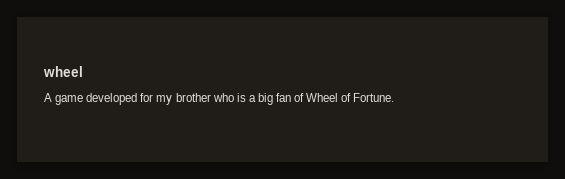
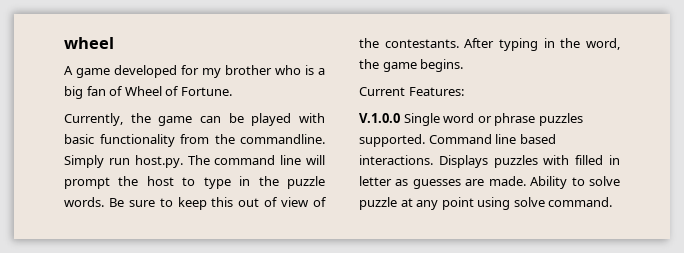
+ Currently, the game can be played with basic functionality from the commandline. Simply run host.py. The command line will prompt the host to type in the puzzle words. Be sure to keep this out of view of the contestants. After typing in the word, the game begins.
+ Current Features:
+ V.1.0.0 Single word or phrase puzzles supported. Command line based interactions. Displays puzzles with filled in letter as guesses are made. Ability to solve puzzle at any point using solve command.

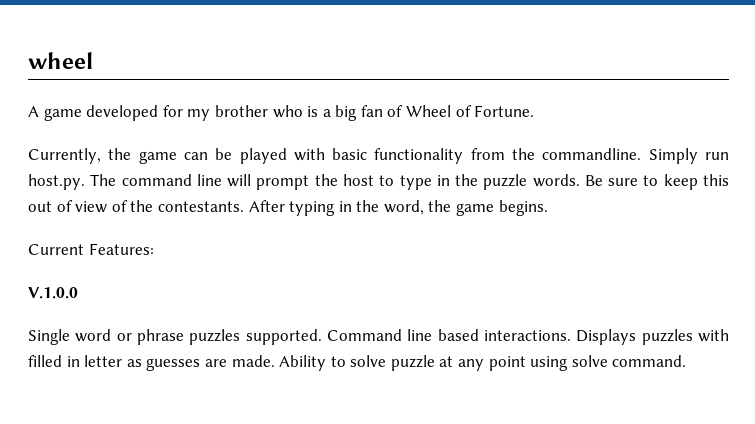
- V.1.0.0 Single word or phrase puzzles supported.
+ V.1.0.0
+ Single word or phrase puzzles supported.

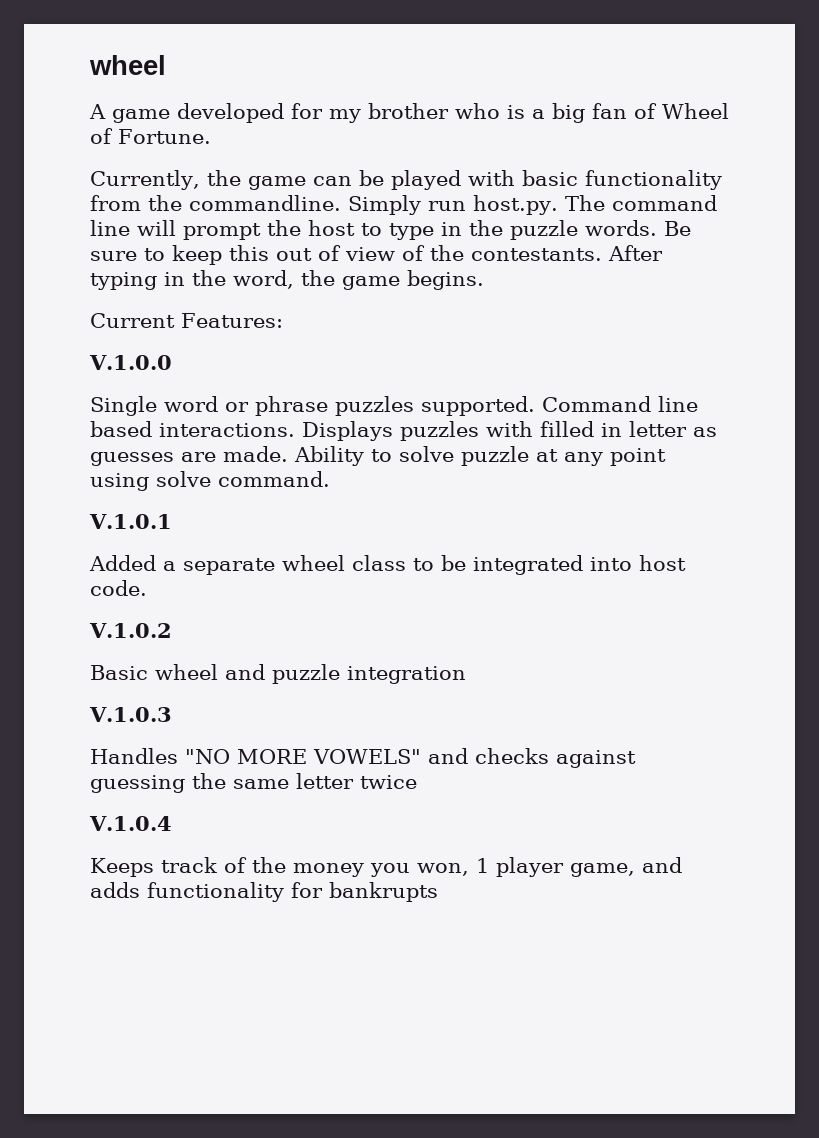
+ V.1.0.1
+ Added a separate wheel class to be integrated into host code.
+ V.1.0.2
+ Basic wheel and puzzle integration
+ V.1.0.3
+ Handles "NO MORE VOWELS" and checks against guessing the same letter twice
+ V.1.0.4
+ Keeps track of the money you won, 1 player game, and adds functionality for bankrupts

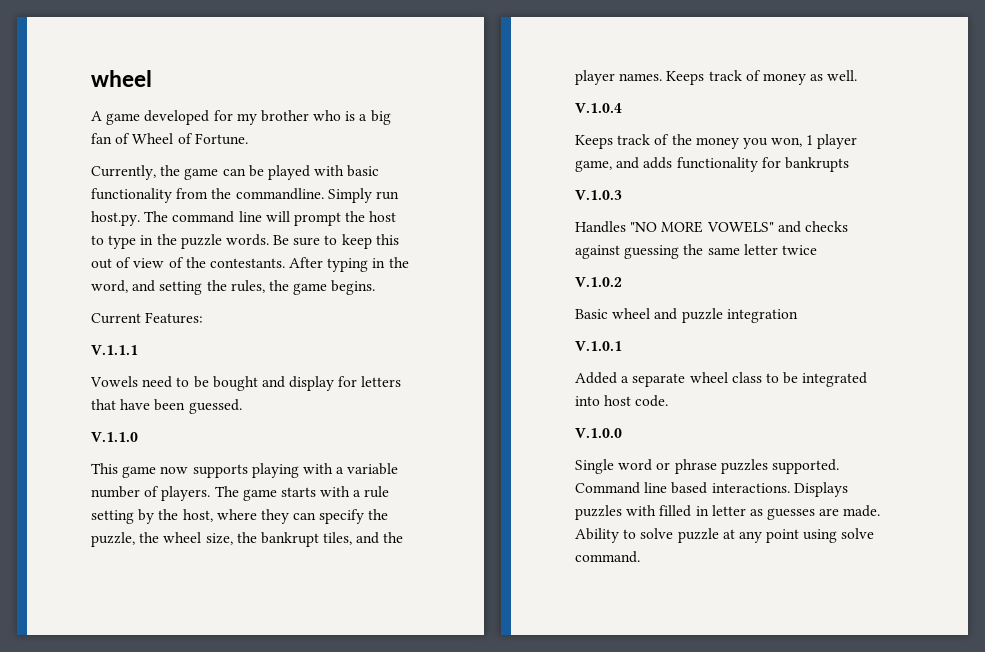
- After typing in the word, the game begins.
+ After typing in the word, and setting the rules, the game begins.
+ V.1.1.1
+ Vowels need to be bought and display for letters that have been guessed.
+ V.1.1.0
+ This game now supports playing with a variable number of players. The game starts with a rule setting by the host, where they can specify the puzzle, the wheel size, the bankrupt tiles, and the player names. Keeps track of money as well.
+ V.1.0.4
+ Keeps track of the money you won, 1 player game, and adds functionality for bankrupts
+ V.1.0.3
+ Handles "NO MORE VOWELS" and checks against guessing the same letter twice
+ V.1.0.2
+ Basic wheel and puzzle integration
+ V.1.0.1
+ Added a separate wheel class to be integrated into host code.
- V.1.0.1
- Added a separate wheel class to be integrated into host code.
- V.1.0.2
- Basic wheel and puzzle integration
- V.1.0.3
- Handles "NO MORE VOWELS" and checks against guessing the same letter twice
- V.1.0.4
- Keeps track of the money you won, 1 player game, and adds functionality for bankrupts

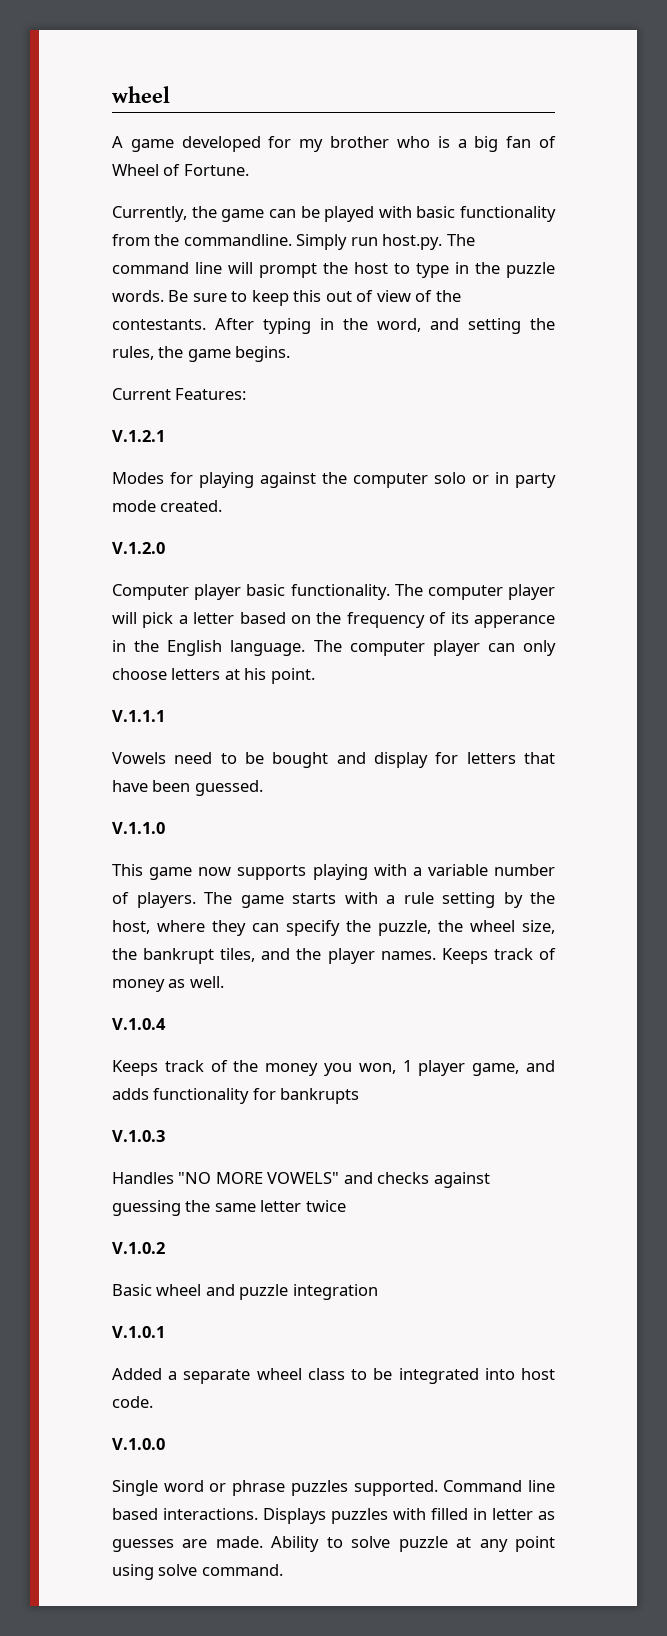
+ V.1.2.1
+ Modes for playing against the computer solo or in party mode created.
+ V.1.2.0
+ Computer player basic functionality. The computer player will pick a letter based on the frequency of its apperance in the English language. The computer player can only choose letters at his point.

